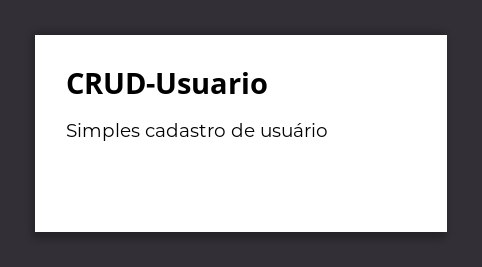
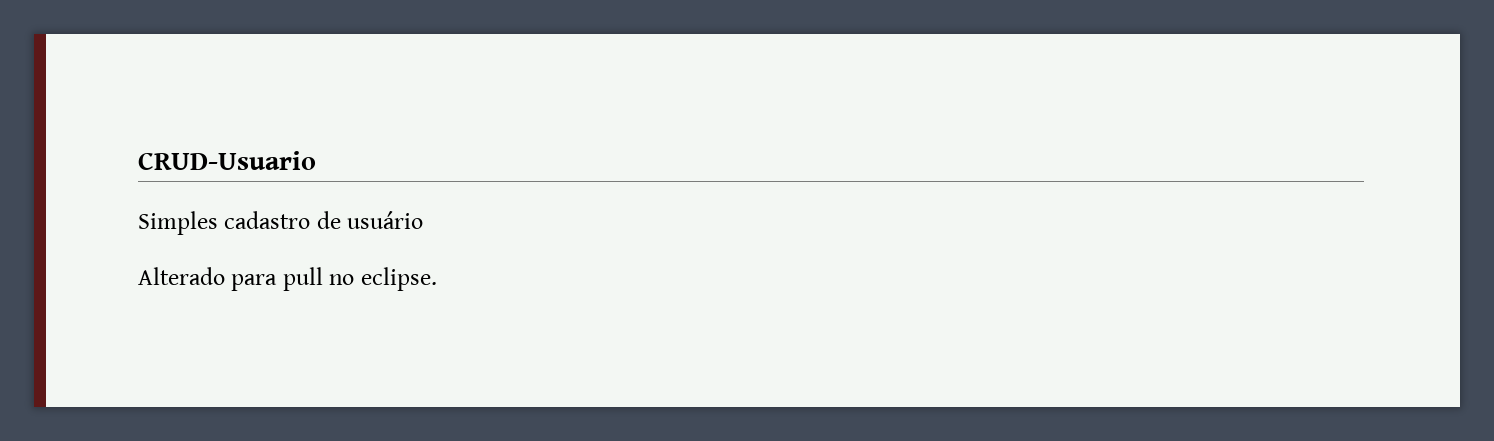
+ Alterado para pull no eclipse.

